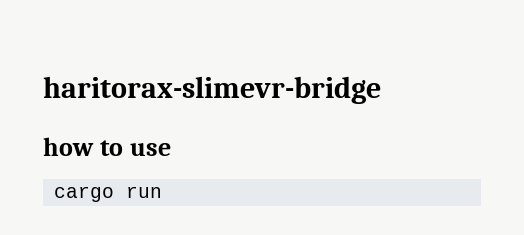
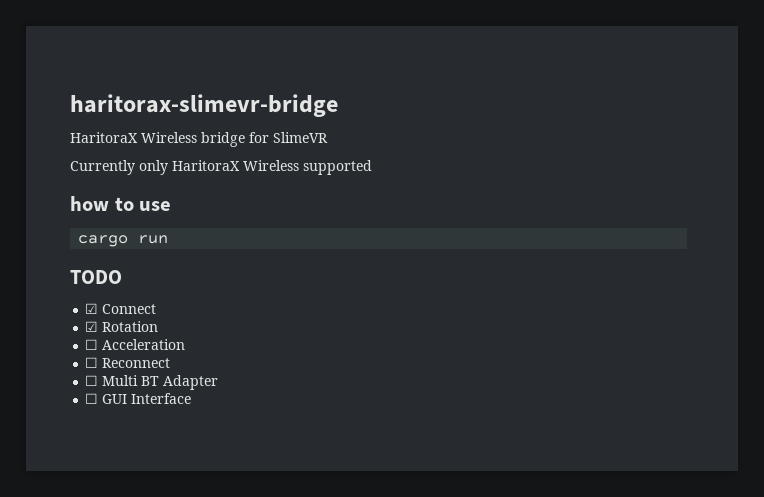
+ HaritoraX Wireless bridge for SlimeVR
+ Currently only HaritoraX Wireless supported
+ TODO
+ ☑ Connect
+ ☑ Rotation
+ ☐ Acceleration
+ ☐ Reconnect
+ ☐ Multi BT Adapter
+ ☐ GUI Interface

